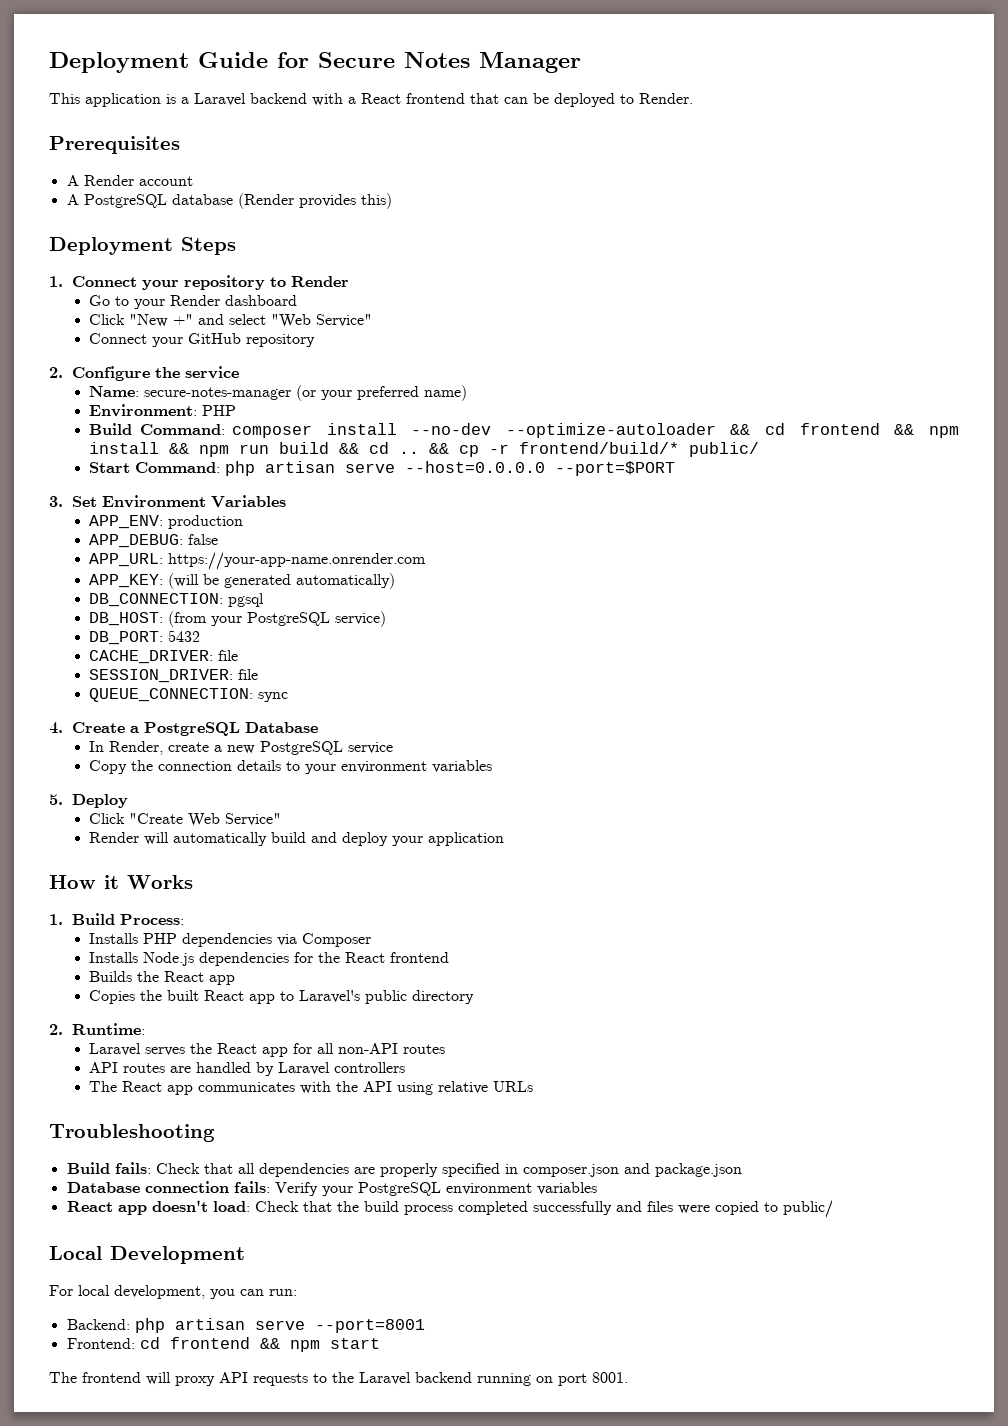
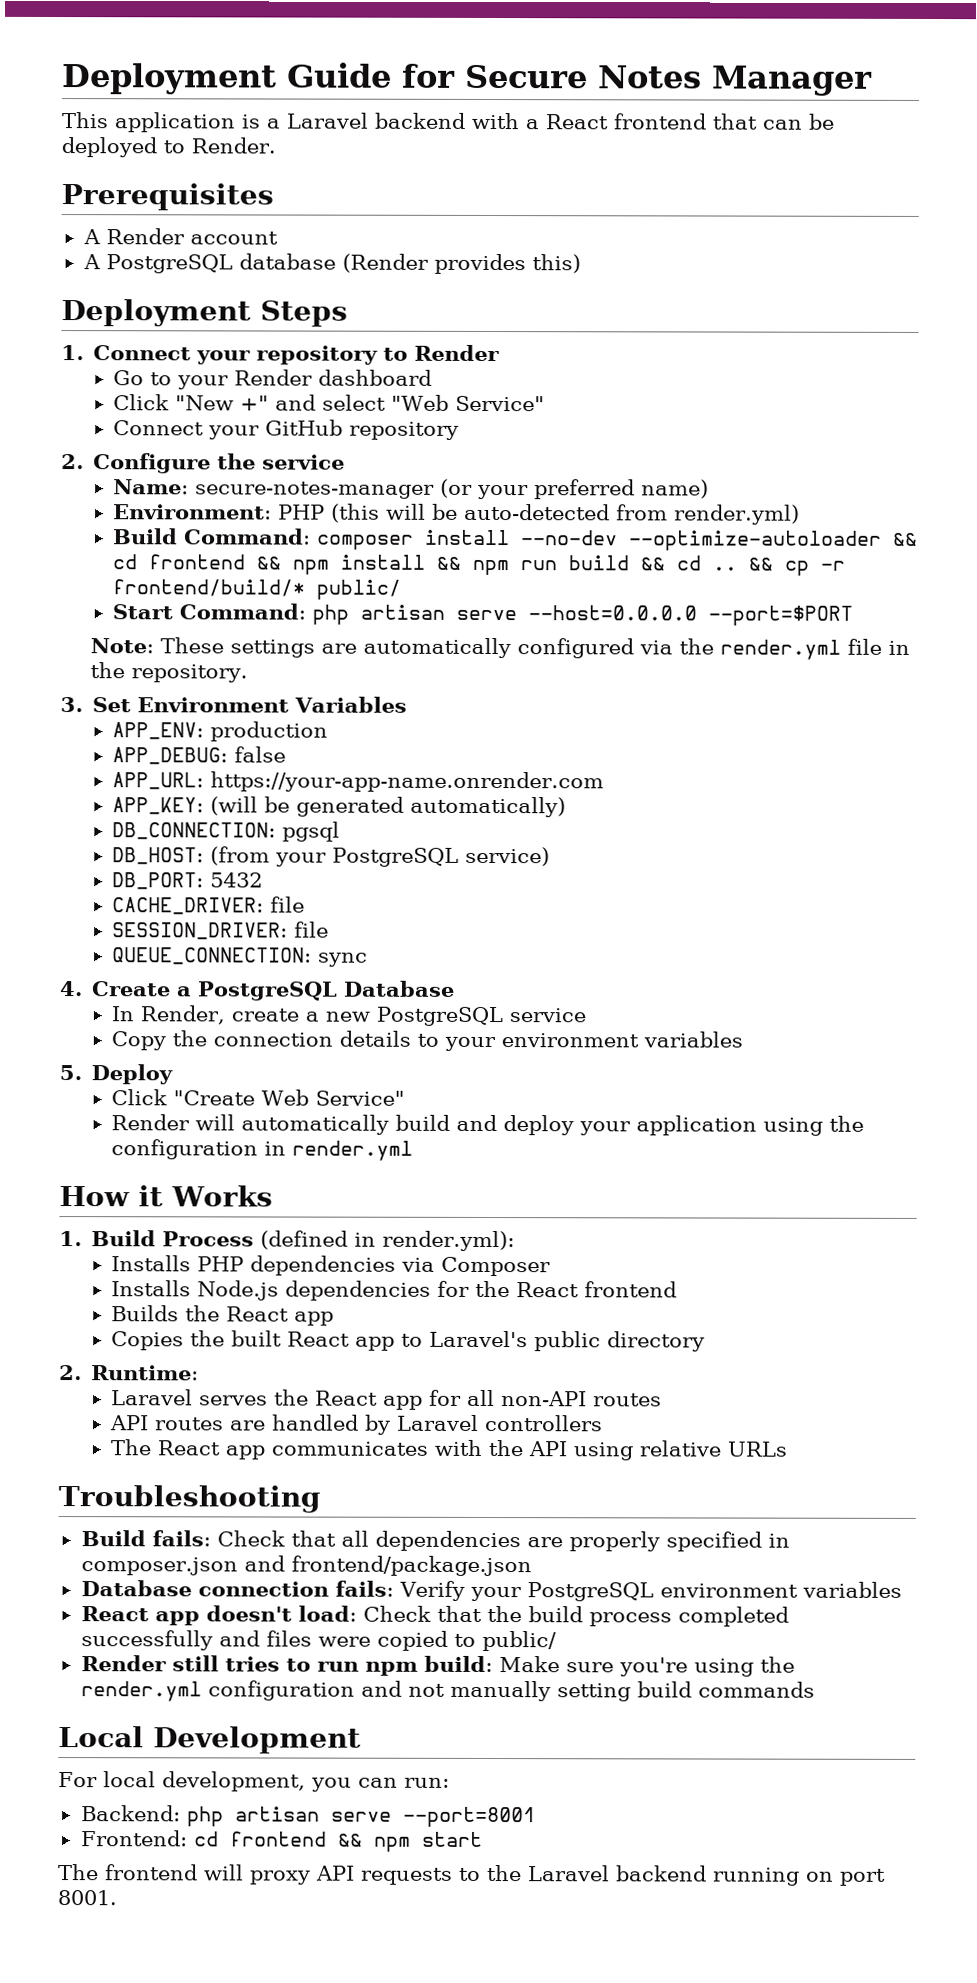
- Environment: PHP
+ Environment: PHP (this will be auto-detected from render.yml)
+ Note: These settings are automatically configured via the render.yml file in the repository.
- Render will automatically build and deploy your application
+ Render will automatically build and deploy your application using the configuration in render.yml
- 1. Build Process:
+ 1. Build Process (defined in render.yml):
- Build fails: Check that all dependencies are properly specified in composer.json and package.json
+ Build fails: Check that all dependencies are properly specified in composer.json and frontend/package.json
+ Render still tries to run npm build: Make sure you're using the render.yml configuration and not manually setting build commands

